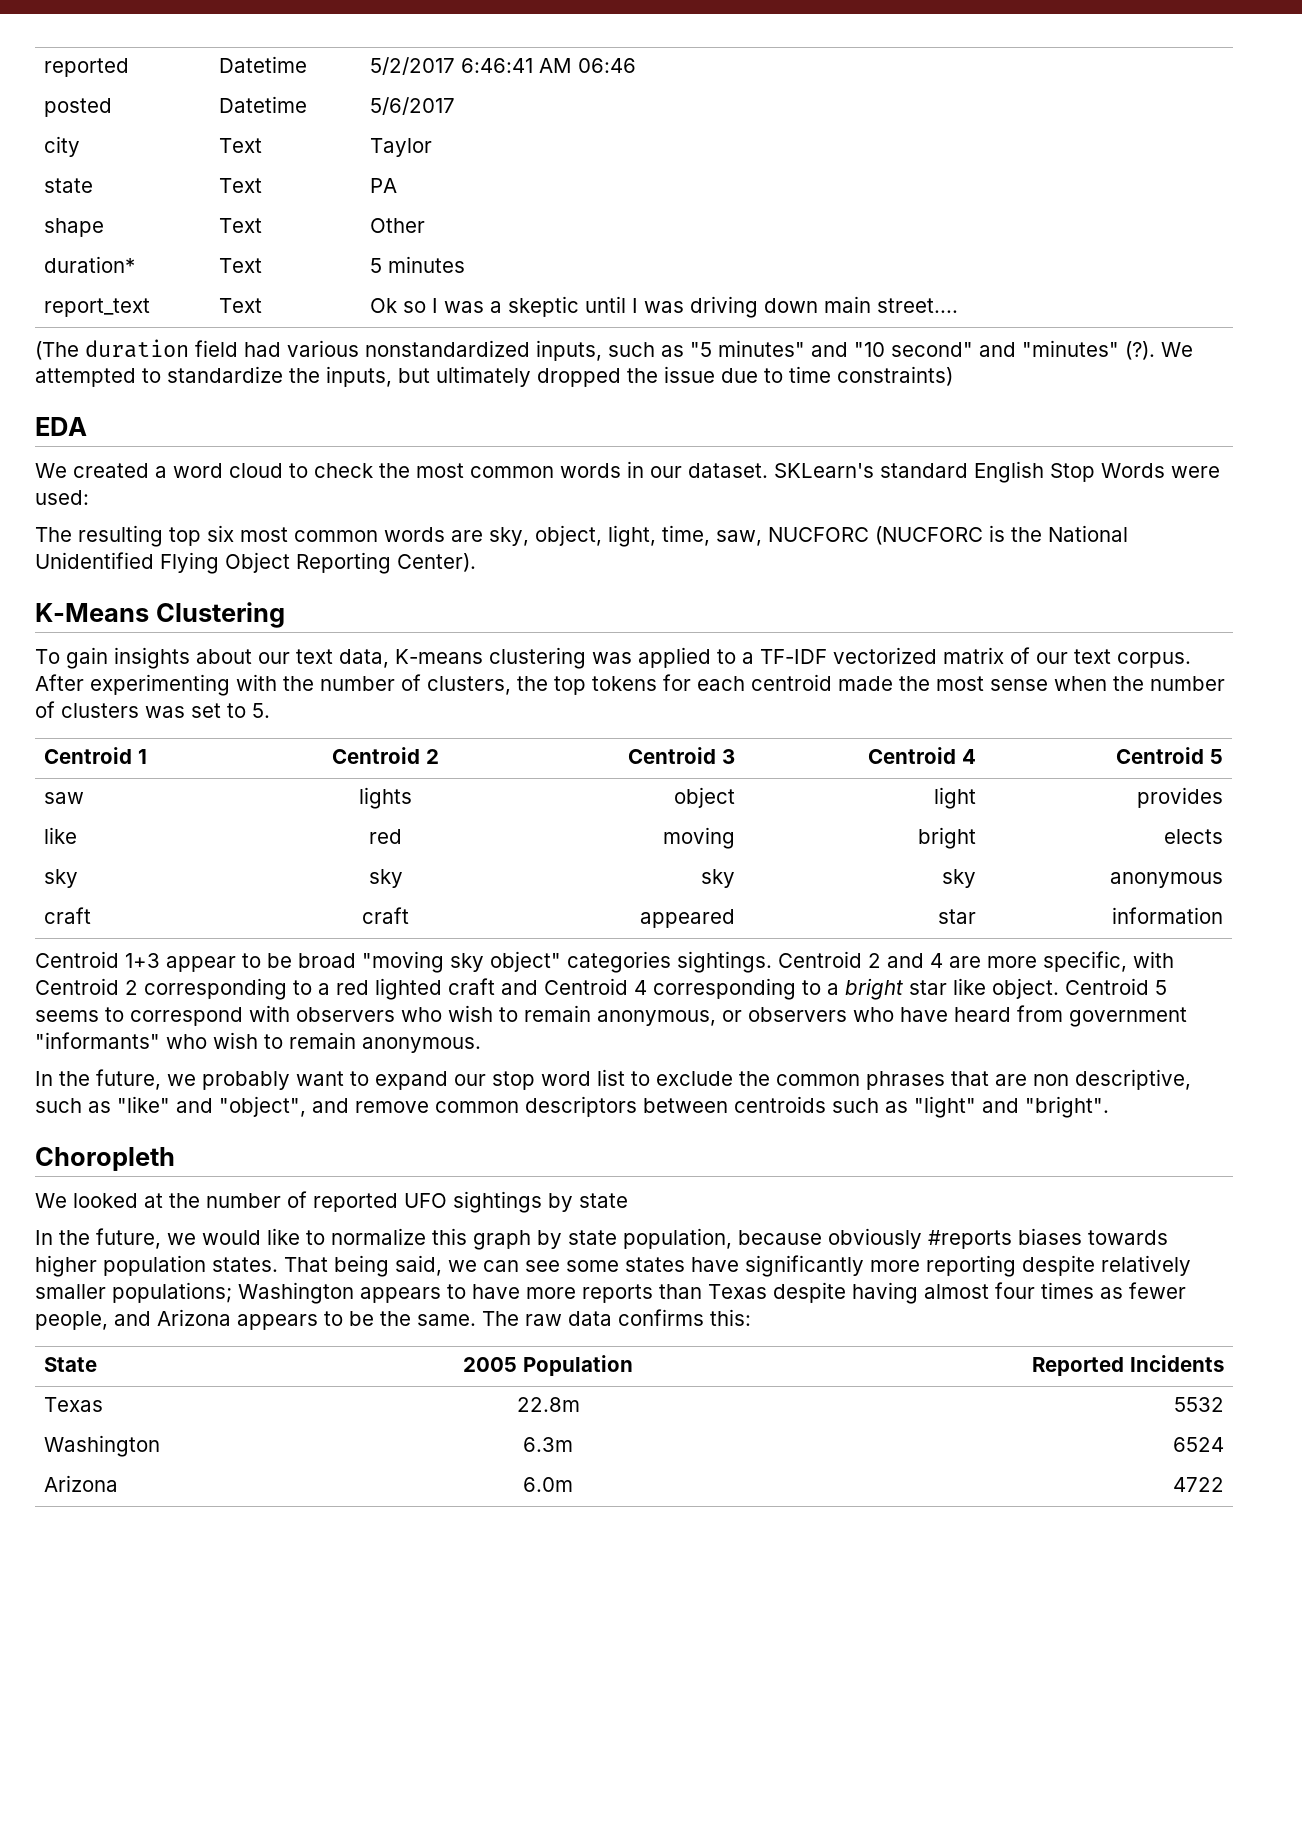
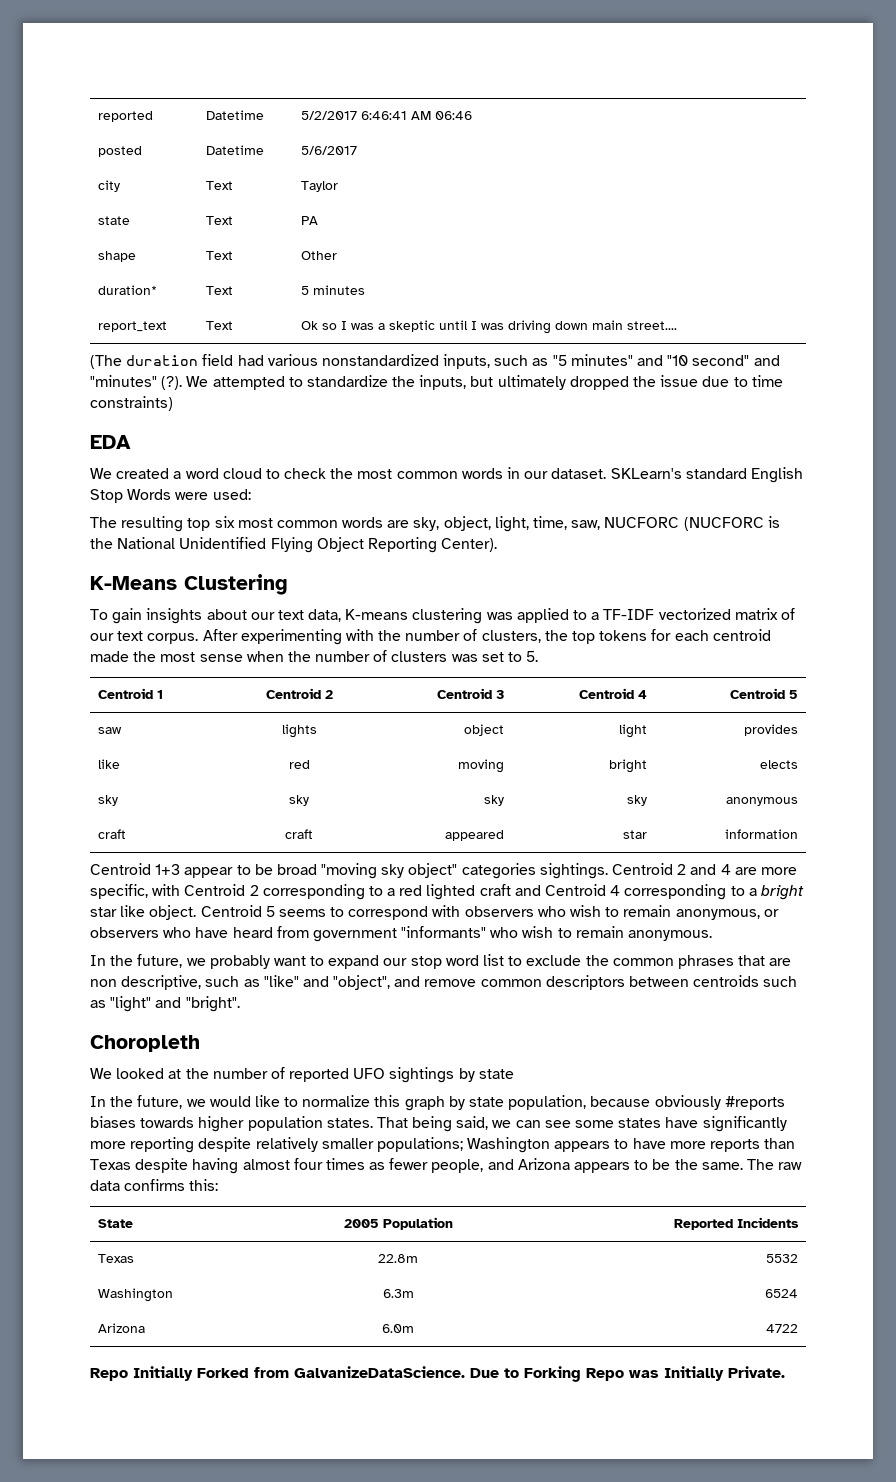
+ Repo Initially Forked from GalvanizeDataScience. Due to Forking Repo was Initially Private.

